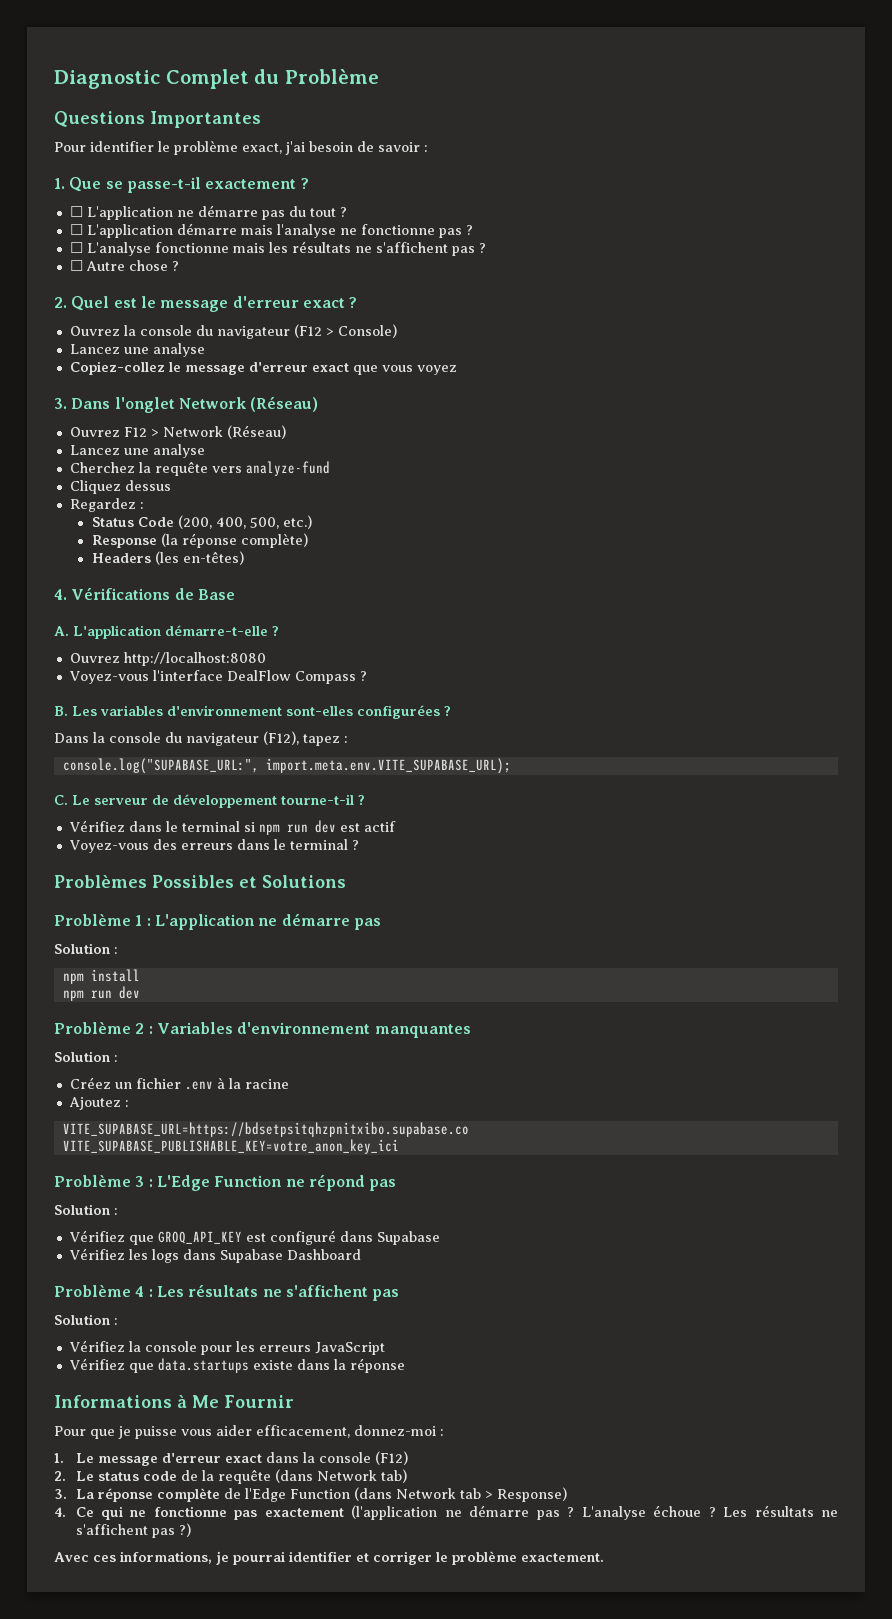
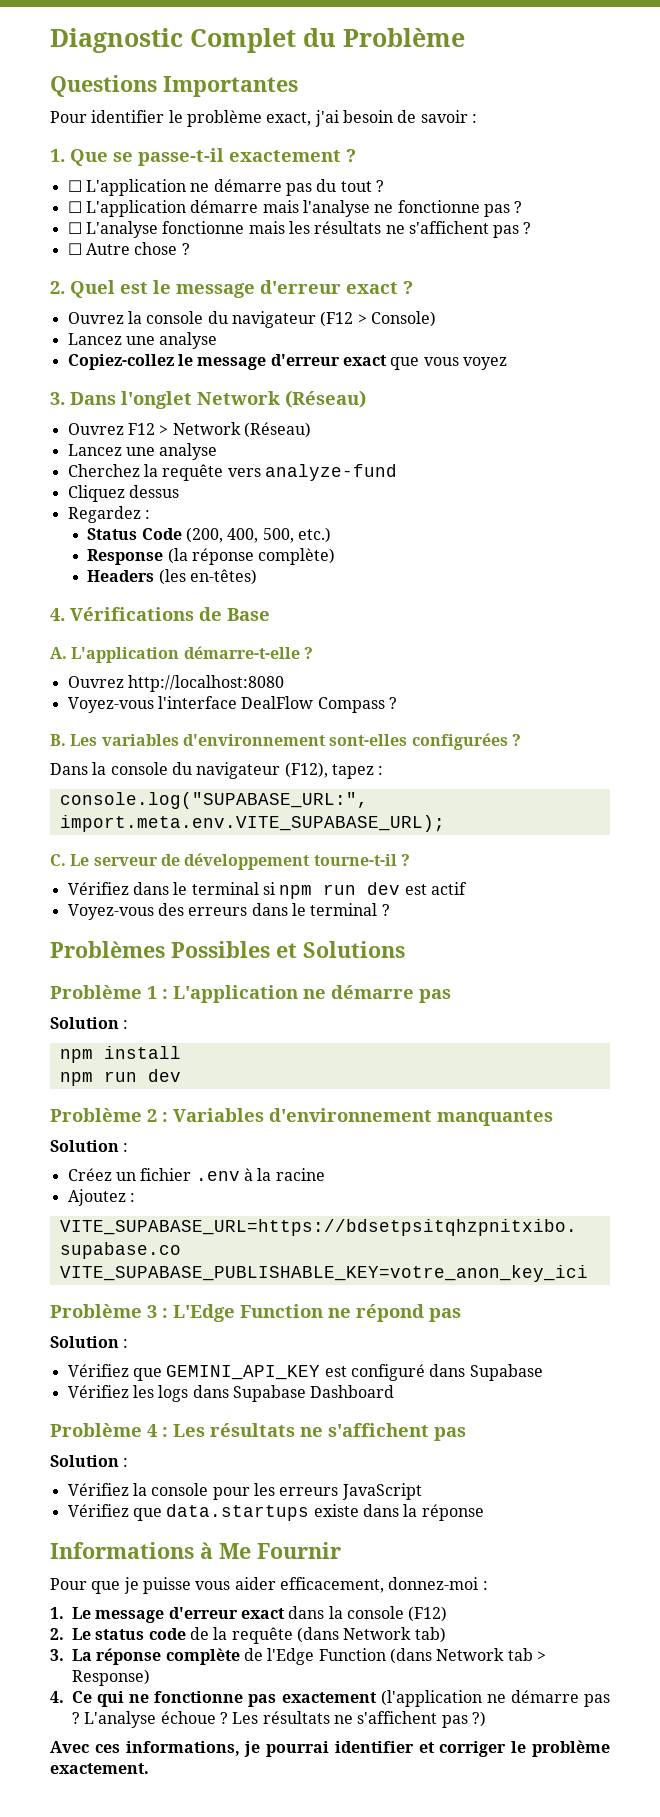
- Vérifiez que GROQ_API_KEY est configuré dans Supabase
+ Vérifiez que GEMINI_API_KEY est configuré dans Supabase

